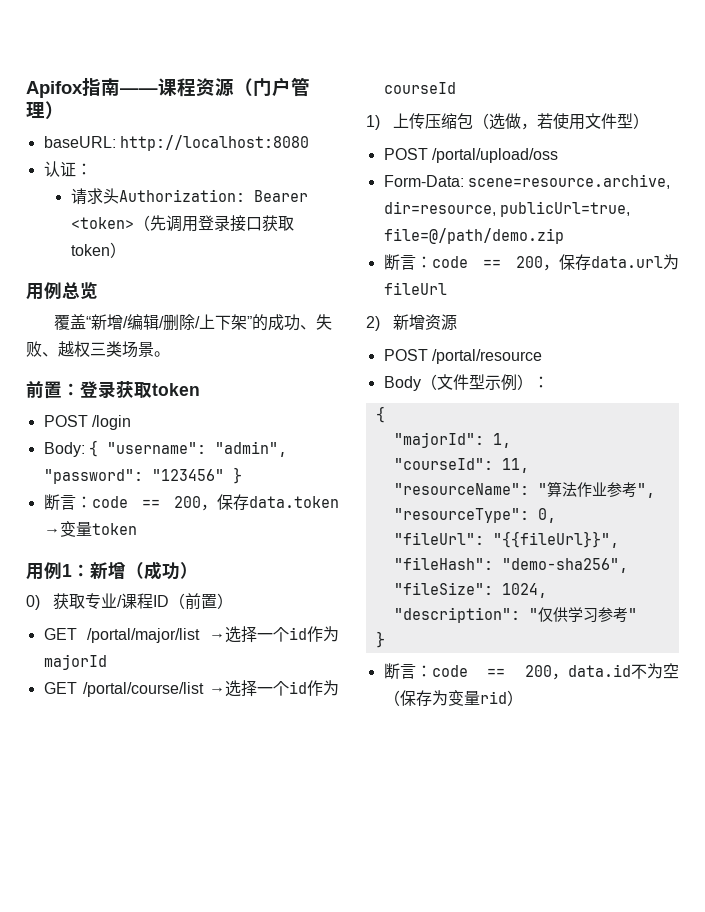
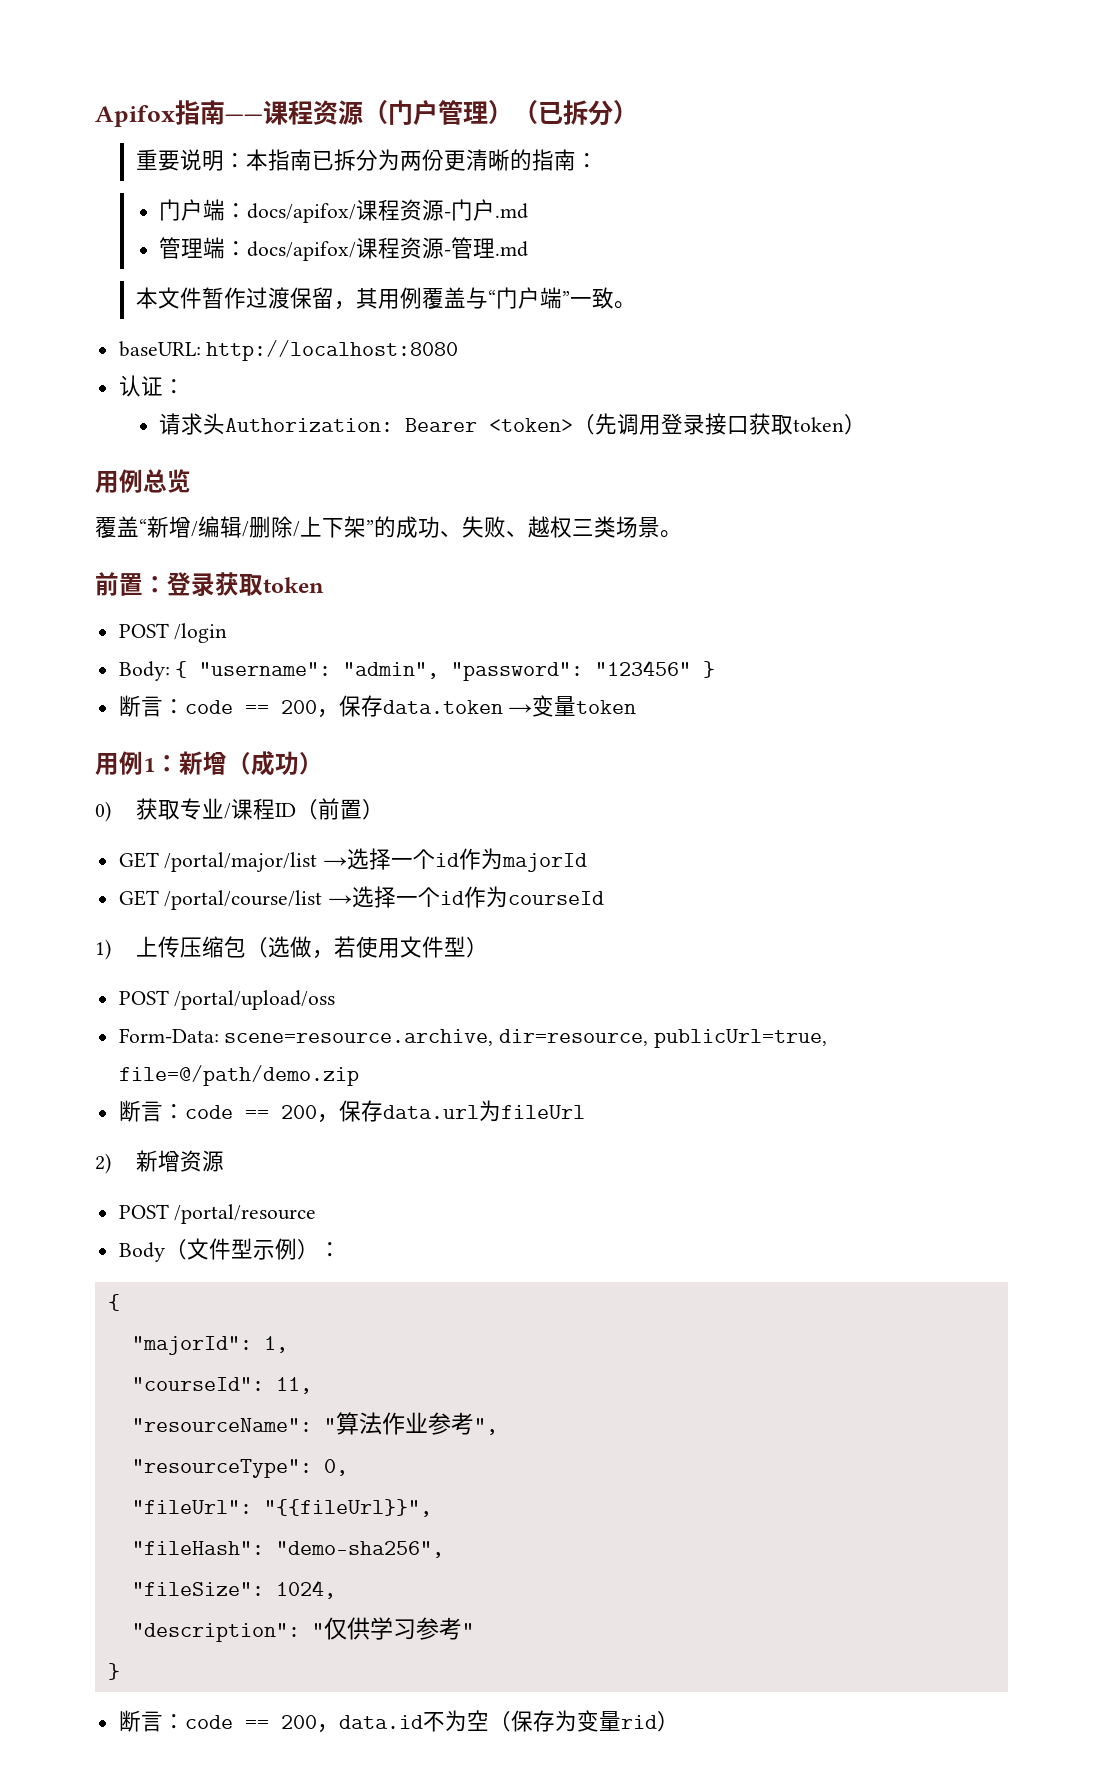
- Apifox指南——课程资源（门户管理）
+ Apifox指南——课程资源（门户管理）（已拆分）
+ 重要说明：本指南已拆分为两份更清晰的指南：
+ 门户端：docs/apifox/课程资源-门户.md
+ 管理端：docs/apifox/课程资源-管理.md
+ 本文件暂作过渡保留，其用例覆盖与“门户端”一致。

